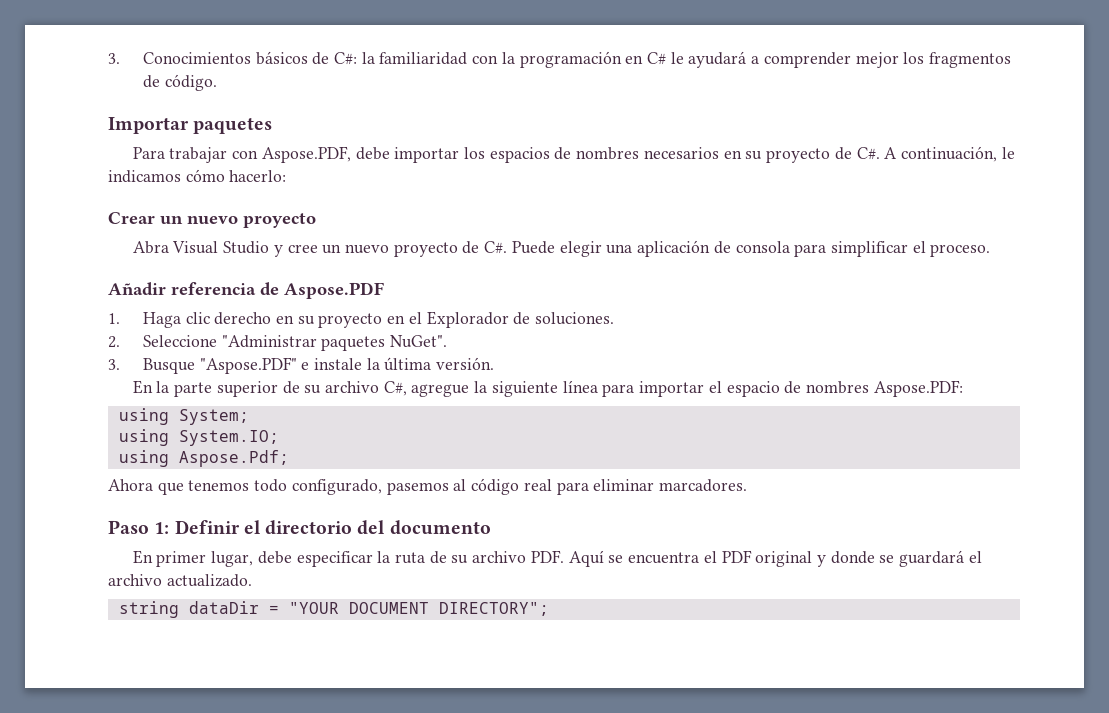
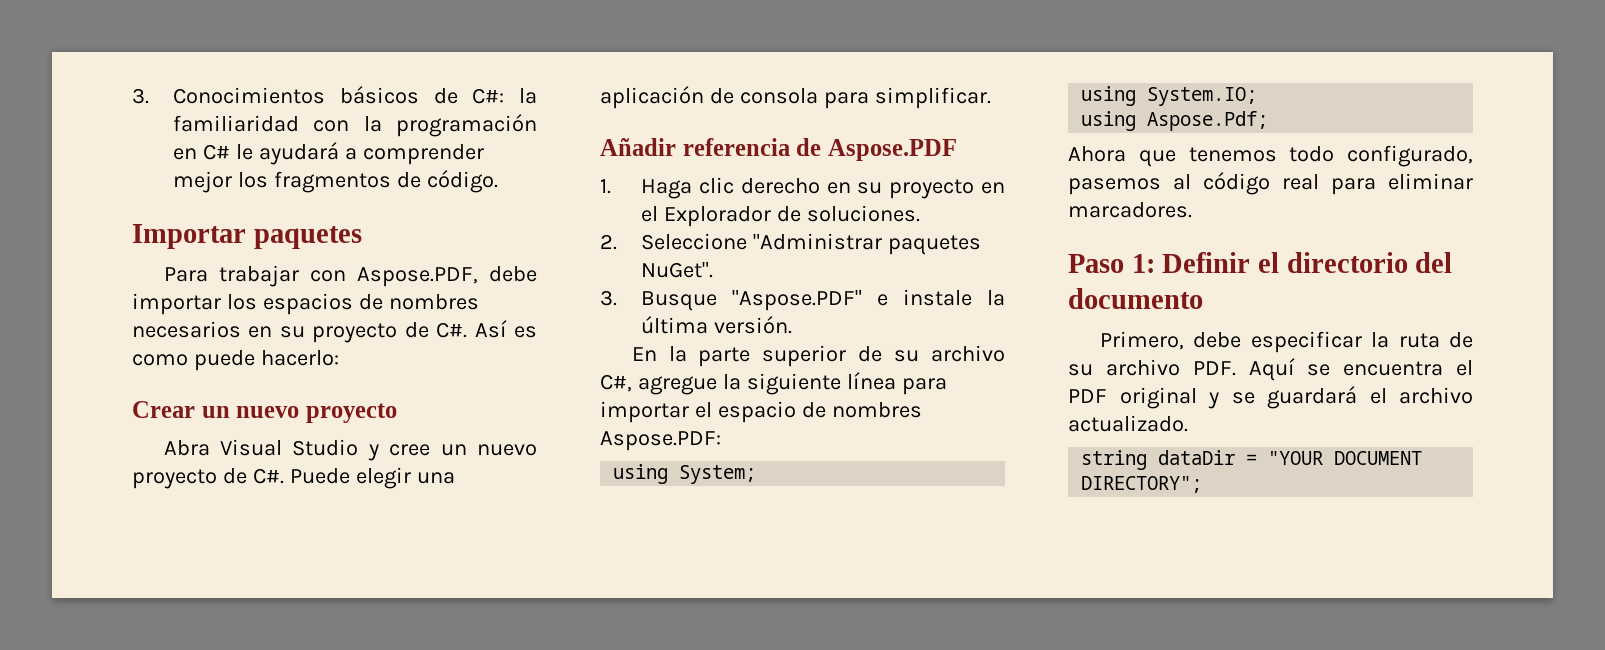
- Para trabajar con Aspose.PDF, debe importar los espacios de nombres necesarios en su proyecto de C#. A continuación, le indicamos cómo hacerlo:
+ Para trabajar con Aspose.PDF, debe importar los espacios de nombres necesarios en su proyecto de C#. Así es como puede hacerlo:
- Abra Visual Studio y cree un nuevo proyecto de C#. Puede elegir una aplicación de consola para simplificar el proceso.
+ Abra Visual Studio y cree un nuevo proyecto de C#. Puede elegir una aplicación de consola para simplificar.
- En primer lugar, debe especificar la ruta de su archivo PDF. Aquí se encuentra el PDF original y donde se guardará el archivo actualizado.
+ Primero, debe especificar la ruta de su archivo PDF. Aquí se encuentra el PDF original y se guardará el archivo actualizado.

